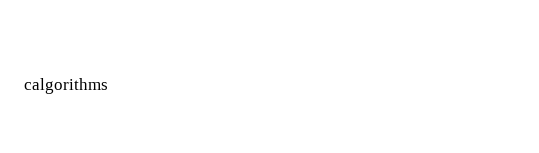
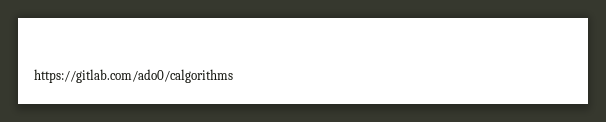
- calgorithms
+ https://gitlab.com/ado0/calgorithms

